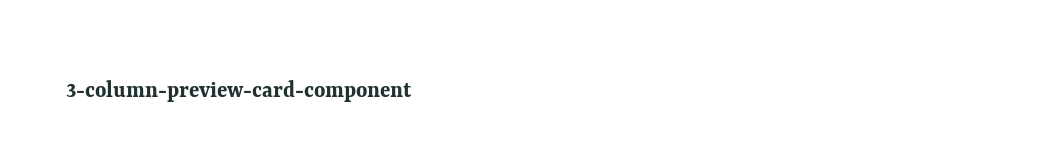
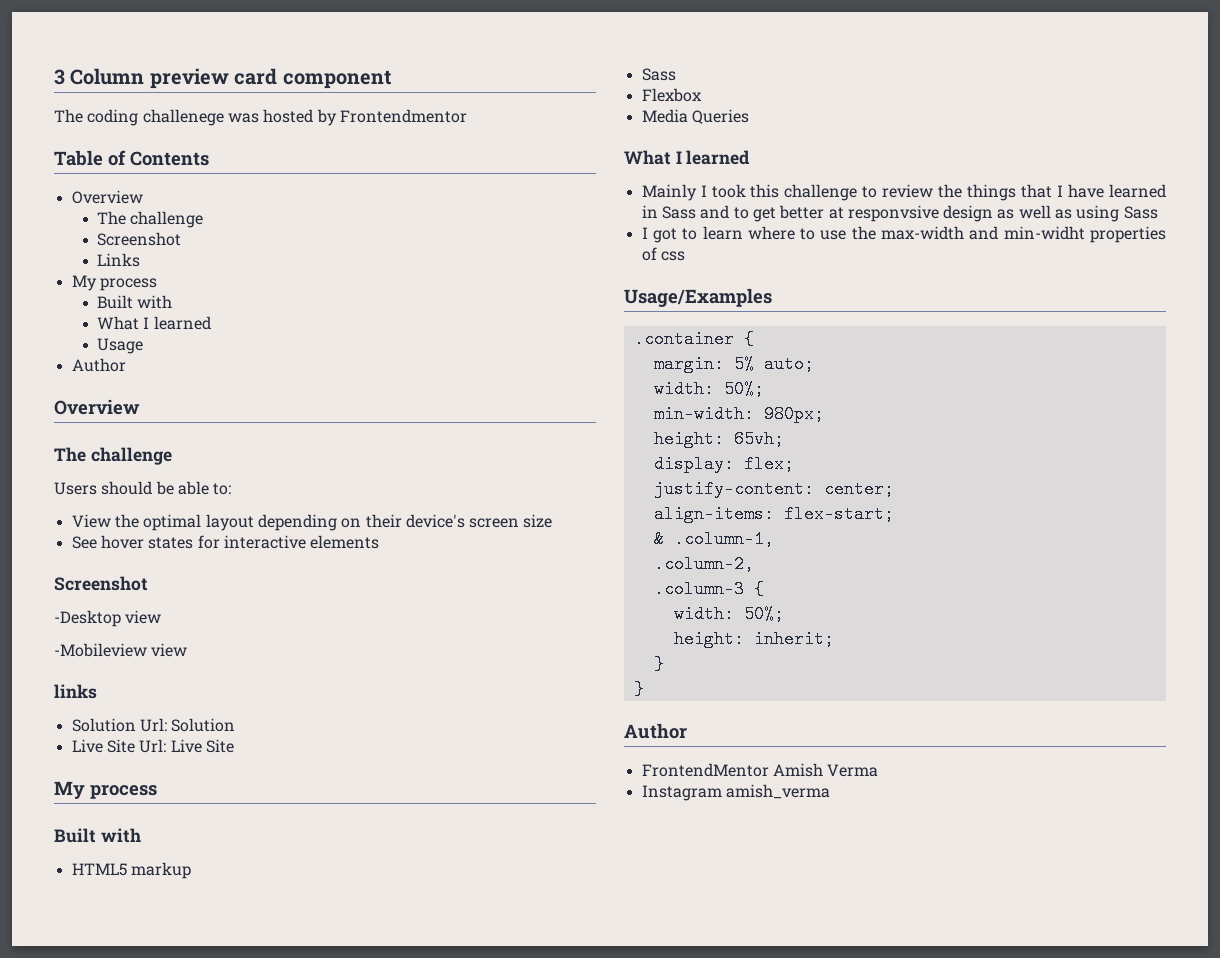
- 3-column-preview-card-component
+ 3 Column preview card component
+ The coding challenege was hosted by Frontendmentor
+ Table of Contents
+ Overview
+ The challenge
+ Screenshot
+ Links
+ My process
+ Built with
+ What I learned
+ Usage
+ Author
+ Overview
+ The challenge
+ Users should be able to:
+ View the optimal layout depending on their device's screen size
+ See hover states for interactive elements
+ Screenshot
+ -Desktop view
+ -Mobileview view
+ links
+ Solution Url: Solution
+ Live Site Url: Live Site
+ My process
+ Built with
+ HTML5 markup
+ Sass
+ Flexbox
+ Media Queries
+ What I learned
+ Mainly I took this challenge to review the things that I have learned in Sass and to get better at responvsive design as well as using Sass
+ I got to learn where to use the max-width and min-widht properties of css
+ Usage/Examples
+ .container {
+ margin: 5% auto;
+ width: 50%;
+ min-width: 980px;
+ height: 65vh;
+ display: flex;
+ justify-content: center;
+ align-items: flex-start;
+ & .column-1,
+ .column-2,
+ .column-3 {
+ width: 50%;
+ height: inherit;
+ }
+ }
+ Author
+ FrontendMentor Amish Verma
+ Instagram amish_verma

